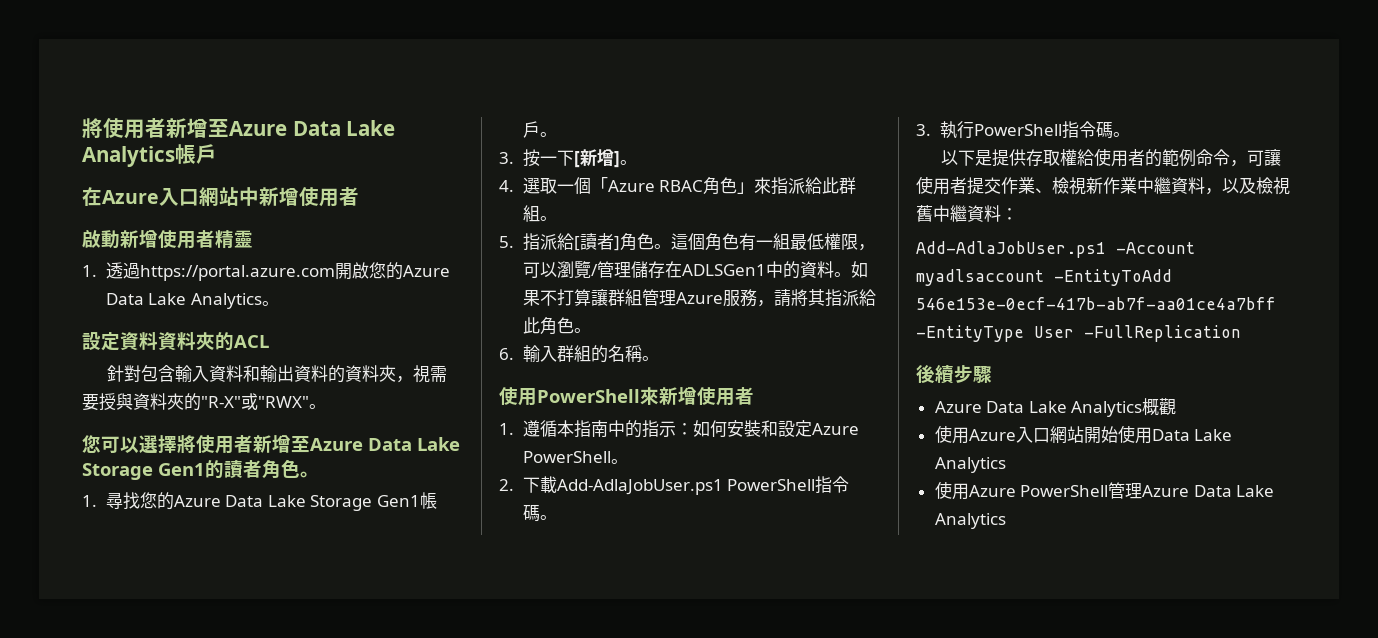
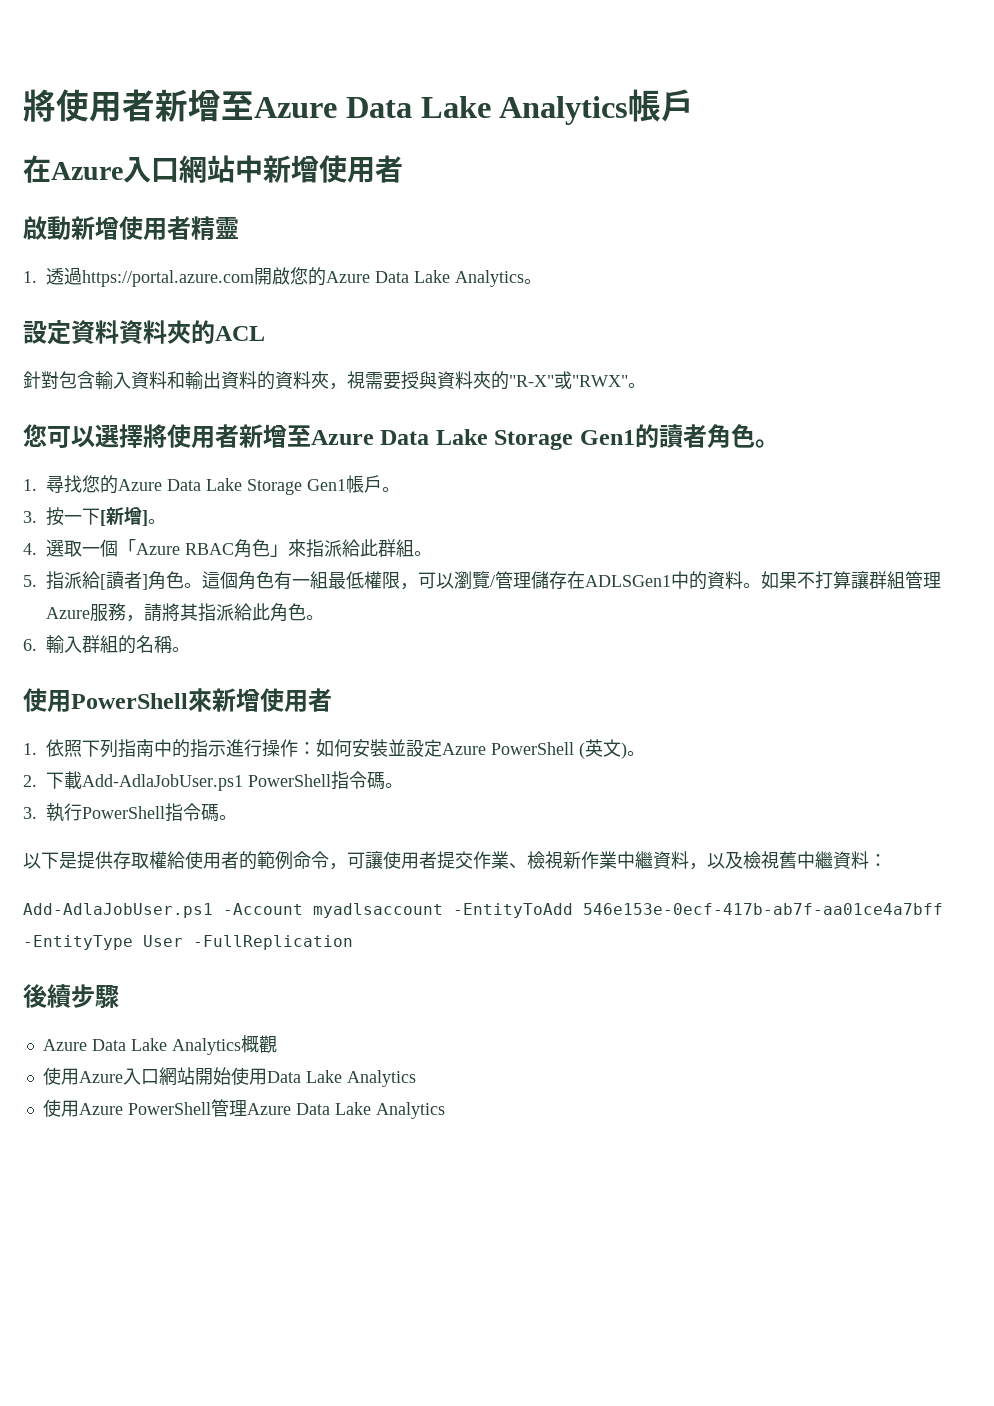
- 1.遵循本指南中的指示：如何安裝和設定Azure PowerShell。
+ 1.依照下列指南中的指示進行操作：如何安裝並設定Azure PowerShell (英文)。

